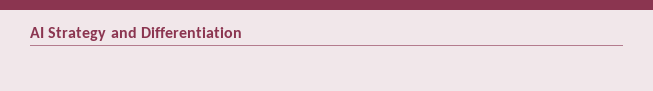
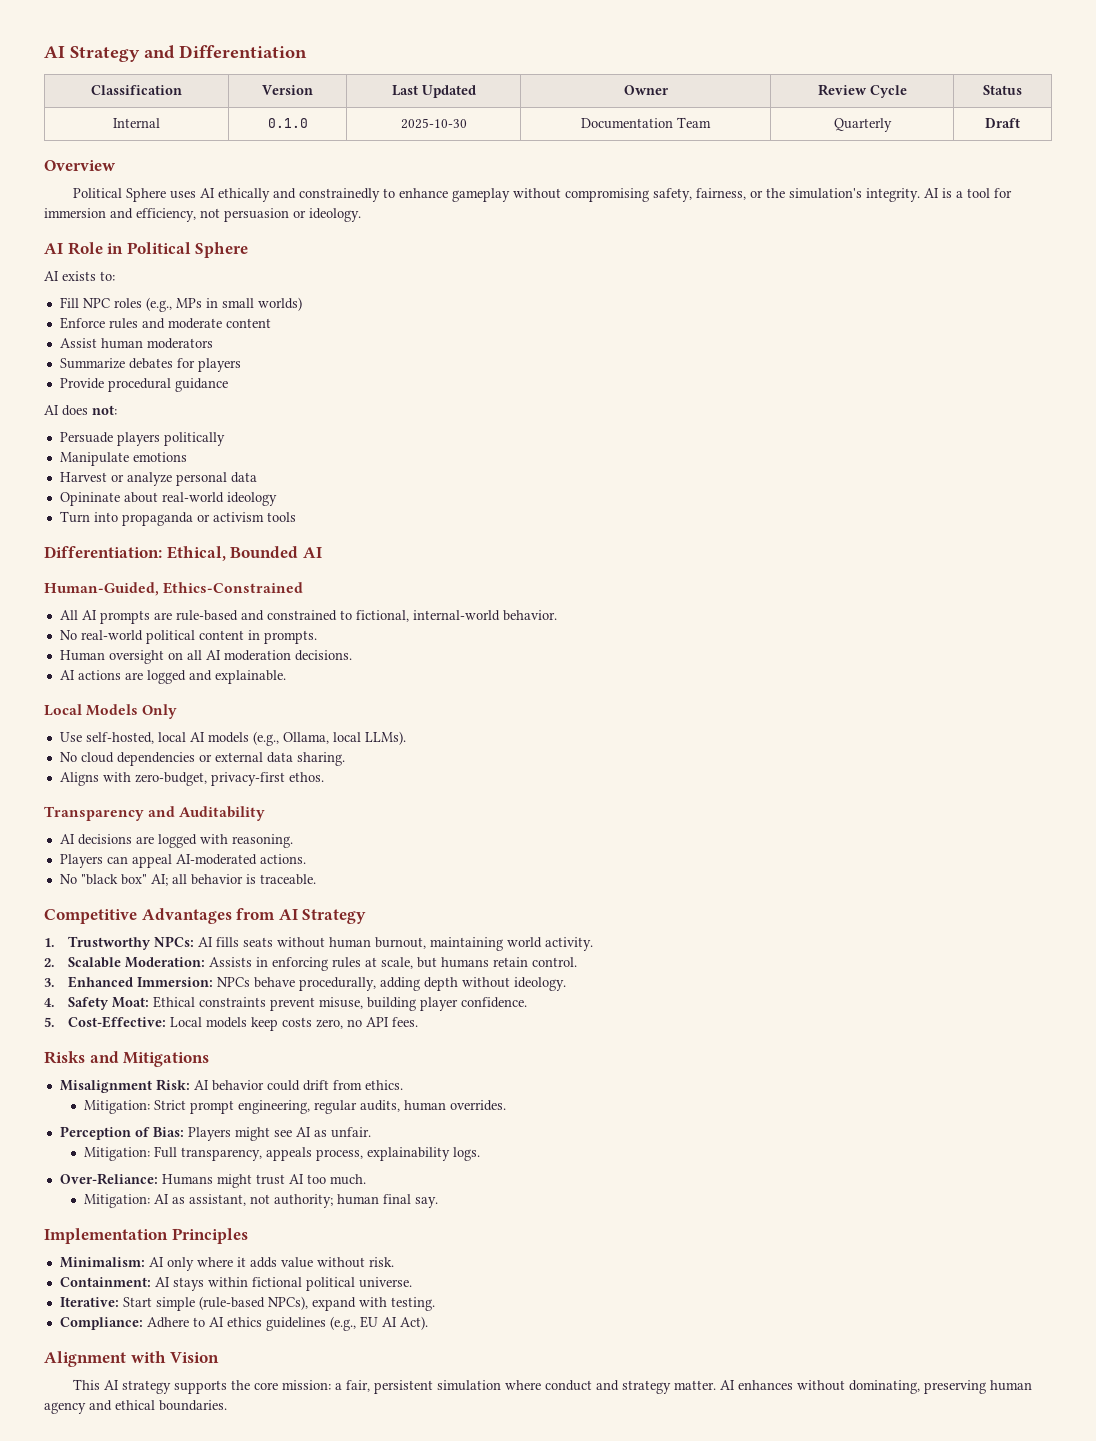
+ Classification | Version | Last Updated | Owner | Review Cycle | Status
+ Internal | 0.1.0 | 2025-10-30 | Documentation Team | Quarterly | Draft
+ Overview
+ Political Sphere uses AI ethically and constrainedly to enhance gameplay without compromising safety, fairness, or the simulation's integrity. AI is a tool for immersion and efficiency, not persuasion or ideology.
+ AI Role in Political Sphere
+ AI exists to:
+ Fill NPC roles (e.g., MPs in small worlds)
+ Enforce rules and moderate content
+ Assist human moderators
+ Summarize debates for players
+ Provide procedural guidance
+ AI does not:
+ Persuade players politically
+ Manipulate emotions
+ Harvest or analyze personal data
+ Opininate about real-world ideology
+ Turn into propaganda or activism tools
+ Differentiation: Ethical, Bounded AI
+ Human-Guided, Ethics-Constrained
+ All AI prompts are rule-based and constrained to fictional, internal-world behavior.
+ No real-world political content in prompts.
+ Human oversight on all AI moderation decisions.
+ AI actions are logged and explainable.
+ Local Models Only
+ Use self-hosted, local AI models (e.g., Ollama, local LLMs).
+ No cloud dependencies or external data sharing.
+ Aligns with zero-budget, privacy-first ethos.
+ Transparency and Auditability
+ AI decisions are logged with reasoning.
+ Players can appeal AI-moderated actions.
+ No "black box" AI; all behavior is traceable.
+ Competitive Advantages from AI Strategy
+ 1. Trustworthy NPCs: AI fills seats without human burnout, maintaining world activity.
+ 2. Scalable Moderation: Assists in enforcing rules at scale, but humans retain control.
+ 3. Enhanced Immersion: NPCs behave procedurally, adding depth without ideology.
+ 4. Safety Moat: Ethical constraints prevent misuse, building player confidence.
+ 5. Cost-Effective: Local models keep costs zero, no API fees.
+ Risks and Mitigations
+ Misalignment Risk: AI behavior could drift from ethics.
+ Mitigation: Strict prompt engineering, regular audits, human overrides.
+ Perception of Bias: Players might see AI as unfair.
+ Mitigation: Full transparency, appeals process, explainability logs.
+ Over-Reliance: Humans might trust AI too much.
+ Mitigation: AI as assistant, not authority; human final say.
+ Implementation Principles
+ Minimalism: AI only where it adds value without risk.
+ Containment: AI stays within fictional political universe.
+ Iterative: Start simple (rule-based NPCs), expand with testing.
+ Compliance: Adhere to AI ethics guidelines (e.g., EU AI Act).
+ Alignment with Vision
+ This AI strategy supports the core mission: a fair, persistent simulation where conduct and strategy matter. AI enhances without dominating, preserving human agency and ethical boundaries.

